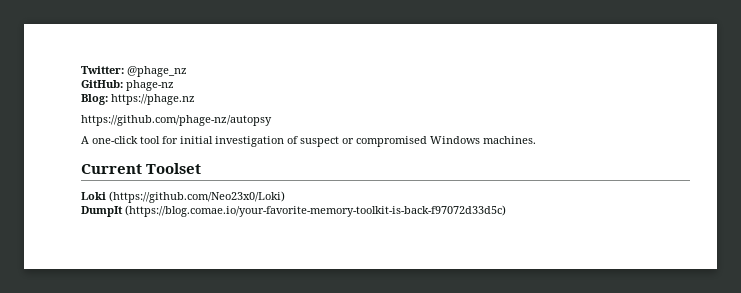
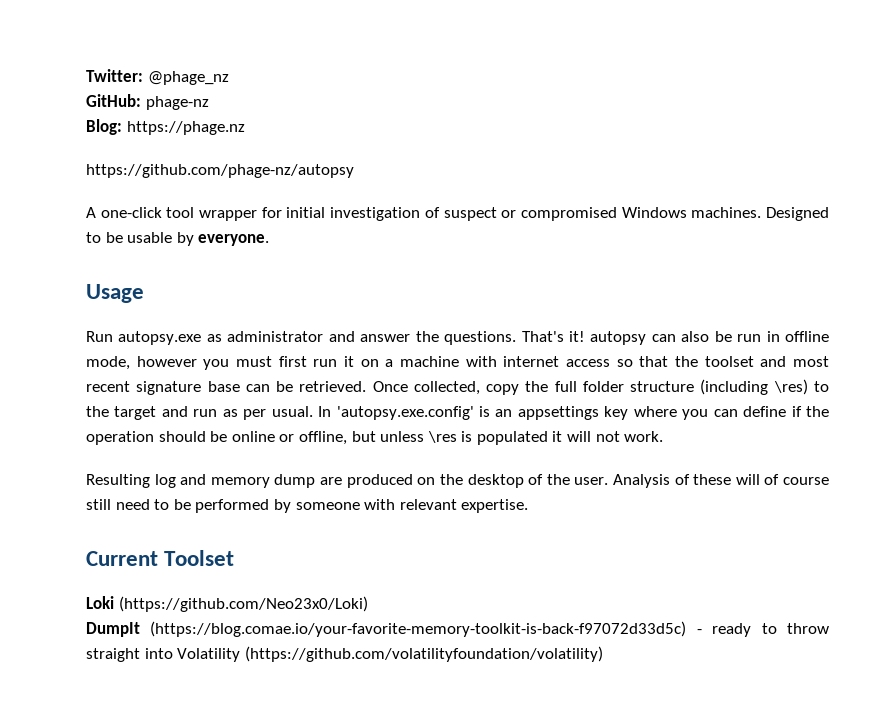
- A one-click tool for initial investigation of suspect or compromised Windows machines.
+ A one-click tool wrapper for initial investigation of suspect or compromised Windows machines. Designed to be usable by everyone.
+ Usage
+ Run autopsy.exe as administrator and answer the questions. That's it! autopsy can also be run in offline mode, however you must first run it on a machine with internet access so that the toolset and most recent signature base can be retrieved. Once collected, copy the full folder structure (including \res) to the target and run as per usual. In 'autopsy.exe.config' is an appsettings key where you can define if the operation should be online or offline, but unless \res is populated it will not work.
+ Resulting log and memory dump are produced on the desktop of the user. Analysis of these will of course still need to be performed by someone with relevant expertise.
- DumpIt (https://blog.comae.io/your-favorite-memory-toolkit-is-back-f97072d33d5c)
+ DumpIt (https://blog.comae.io/your-favorite-memory-toolkit-is-back-f97072d33d5c) - ready to throw straight into Volatility (https://github.com/volatilityfoundation/volatility)

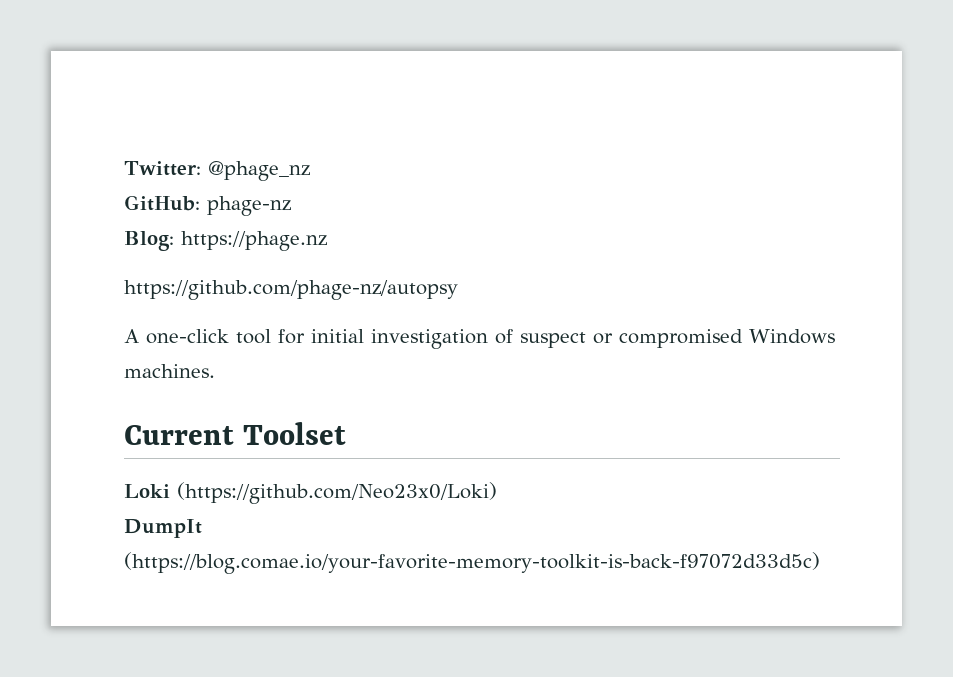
- A one-click tool wrapper for initial investigation of suspect or compromised Windows machines. Designed to be usable by everyone.
- Usage
- Run autopsy.exe as administrator and answer the questions. That's it! autopsy can also be run in offline mode, however you must first run it on a machine with internet access so that the toolset and most recent signature base can be retrieved. Once collected, copy the full folder structure (including \res) to the target and run as per usual. In 'autopsy.exe.config' is an appsettings key where you can define if the operation should be online or offline, but unless \res is populated it will not work.
- Resulting log and memory dump are produced on the desktop of the user. Analysis of these will of course still need to be performed by someone with relevant expertise.
+ A one-click tool for initial investigation of suspect or compromised Windows machines.
- DumpIt (https://blog.comae.io/your-favorite-memory-toolkit-is-back-f97072d33d5c) - ready to throw straight into Volatility (https://github.com/volatilityfoundation/volatility)
+ DumpIt (https://blog.comae.io/your-favorite-memory-toolkit-is-back-f97072d33d5c)

